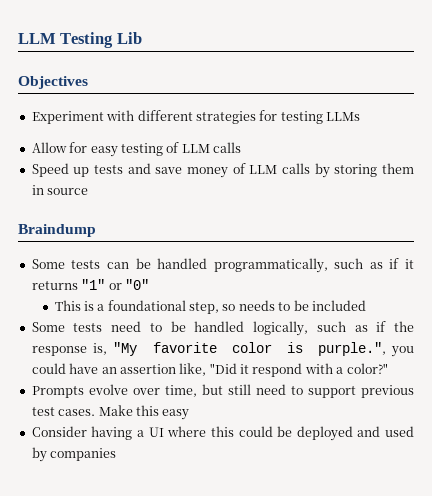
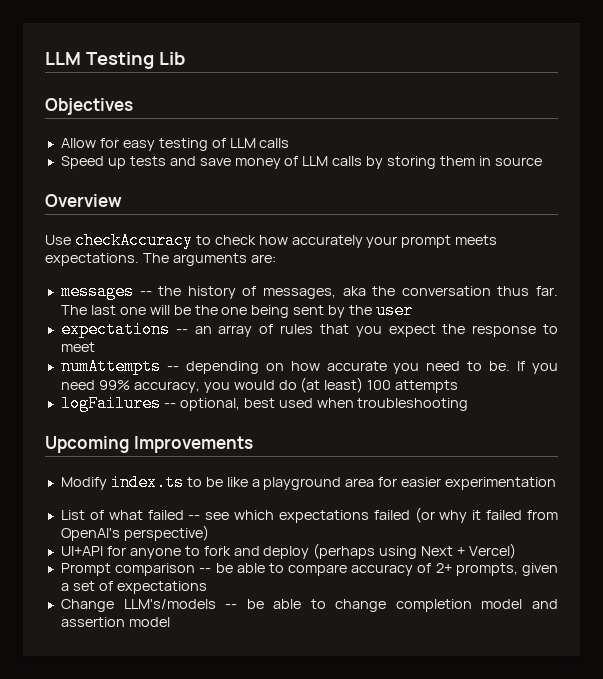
- Experiment with different strategies for testing LLMs
- Braindump
- Some tests can be handled programmatically, such as if it returns "1" or "0"
- This is a foundational step, so needs to be included
- Some tests need to be handled logically, such as if the response is, "My favorite color is purple.", you could have an assertion like, "Did it respond with a color?"
- Prompts evolve over time, but still need to support previous test cases. Make this easy
- Consider having a UI where this could be deployed and used by companies
+ Overview
+ Use checkAccuracy to check how accurately your prompt meets expectations. The arguments are:
+ messages -- the history of messages, aka the conversation thus far. The last one will be the one being sent by the user
+ expectations -- an array of rules that you expect the response to meet
+ numAttempts -- depending on how accurate you need to be. If you need 99% accuracy, you would do (at least) 100 attempts
+ logFailures -- optional, best used when troubleshooting
+ Upcoming Improvements
+ Modify index.ts to be like a playground area for easier experimentation
+ List of what failed -- see which expectations failed (or why it failed from OpenAI's perspective)
+ UI+API for anyone to fork and deploy (perhaps using Next + Vercel)
+ Prompt comparison -- be able to compare accuracy of 2+ prompts, given a set of expectations
+ Change LLM's/models -- be able to change completion model and assertion model

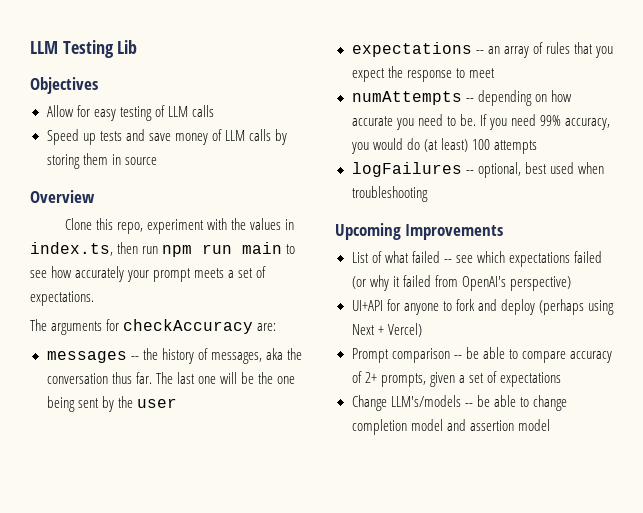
- Use checkAccuracy to check how accurately your prompt meets expectations. The arguments are:
+ Clone this repo, experiment with the values in index.ts, then run npm run main to see how accurately your prompt meets a set of expectations.
+ The arguments for checkAccuracy are:
- Modify index.ts to be like a playground area for easier experimentation

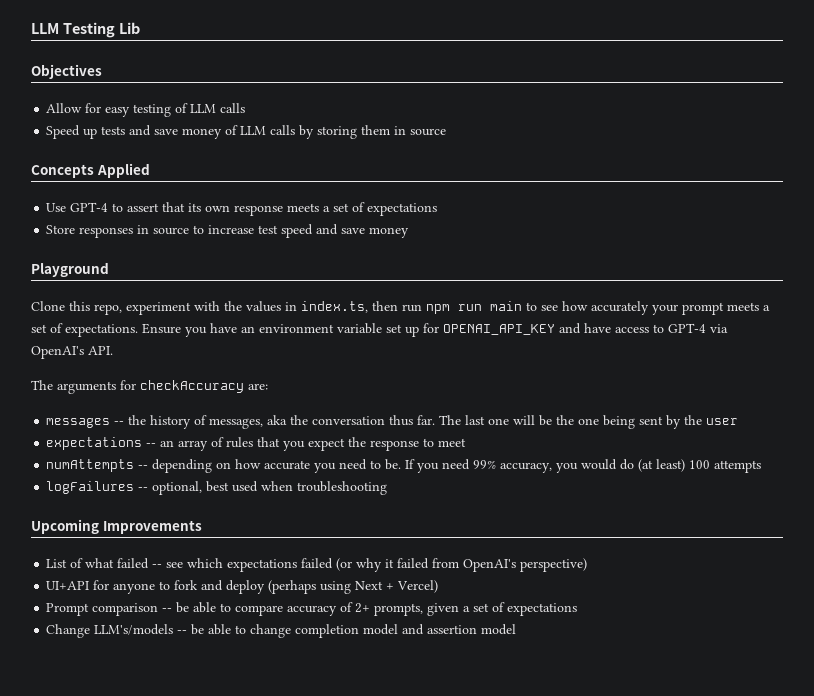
- Overview
+ Concepts Applied
+ Use GPT-4 to assert that its own response meets a set of expectations
+ Store responses in source to increase test speed and save money
+ Playground
+ Ensure you have an environment variable set up for OPENAI_API_KEY and have access to GPT-4 via OpenAI's API.

